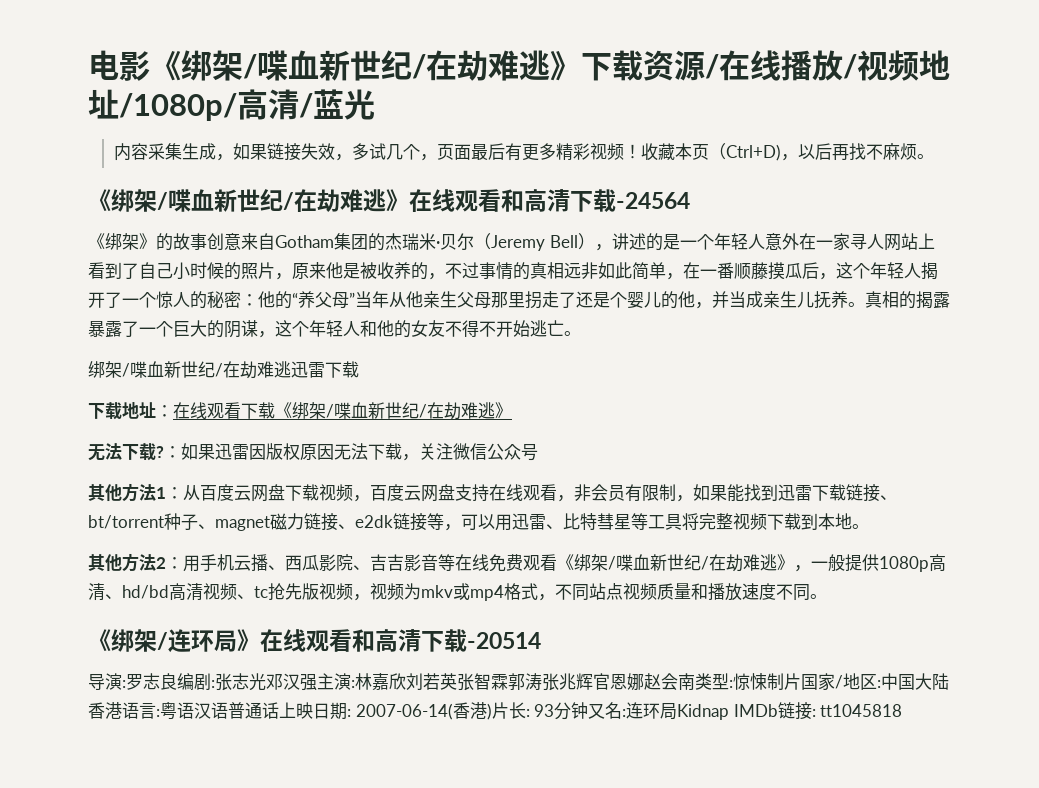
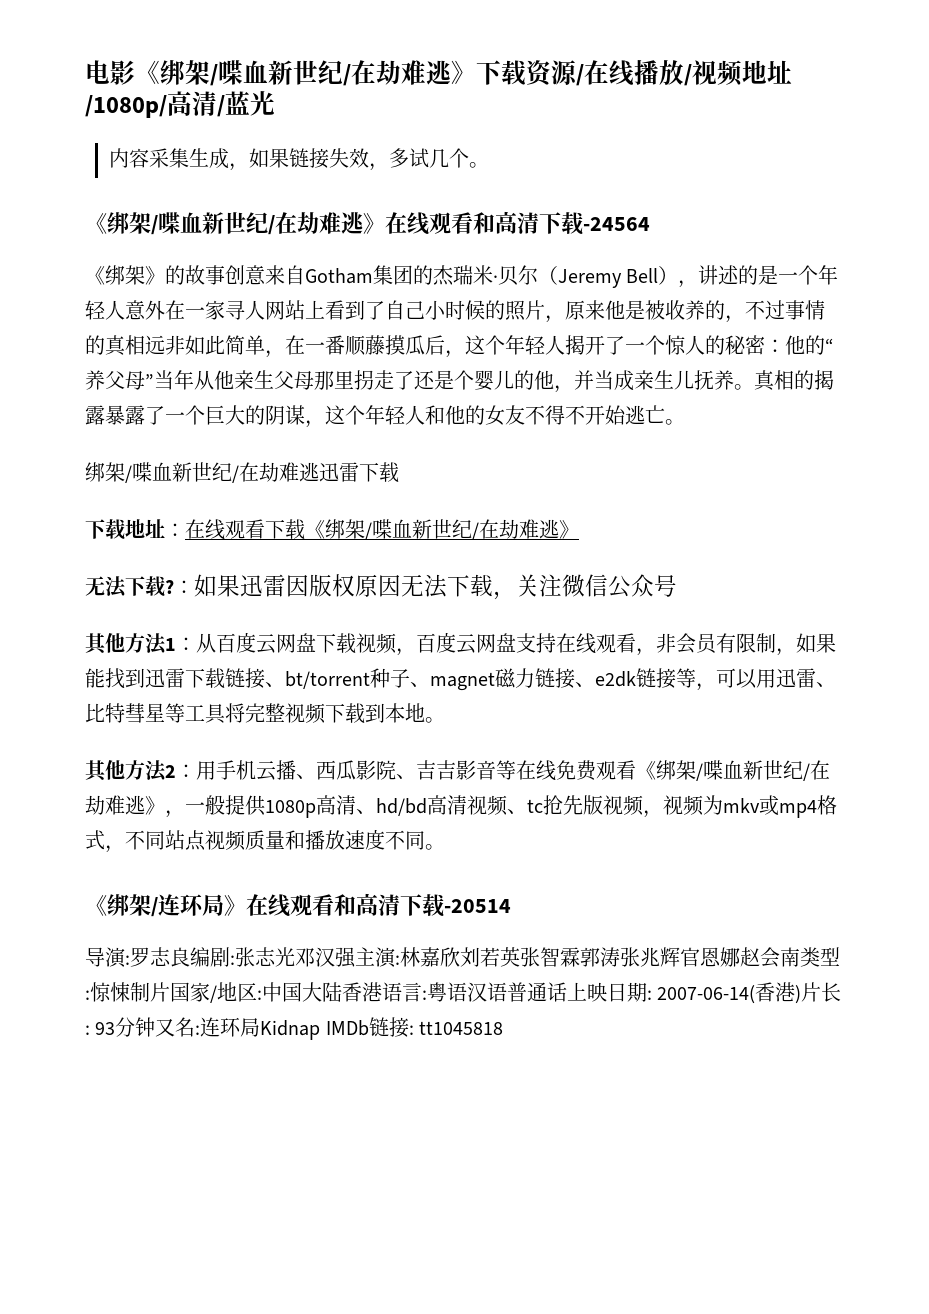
- 内容采集生成，如果链接失效，多试几个，页面最后有更多精彩视频！收藏本页（Ctrl+D)，以后再找不麻烦。
+ 内容采集生成，如果链接失效，多试几个。

